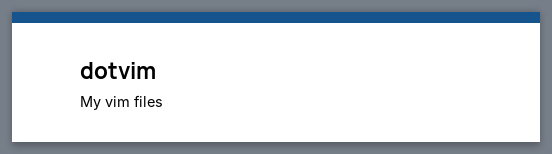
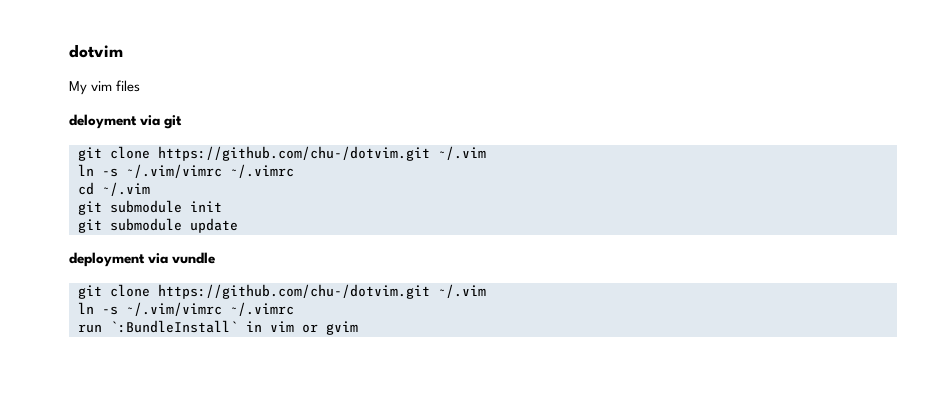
+ deloyment via git
+ git clone https://github.com/chu-/dotvim.git ~/.vim
+ ln -s ~/.vim/vimrc ~/.vimrc
+ cd ~/.vim
+ git submodule init
+ git submodule update
+ deployment via vundle
+ git clone https://github.com/chu-/dotvim.git ~/.vim
+ ln -s ~/.vim/vimrc ~/.vimrc
+ run `:BundleInstall` in vim or gvim

